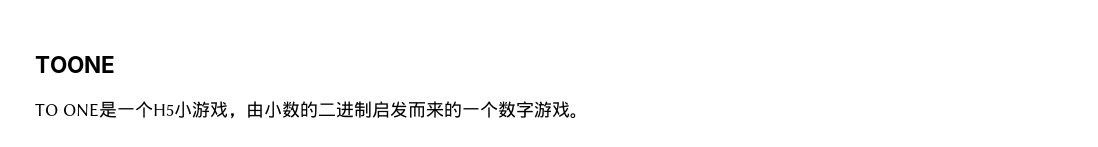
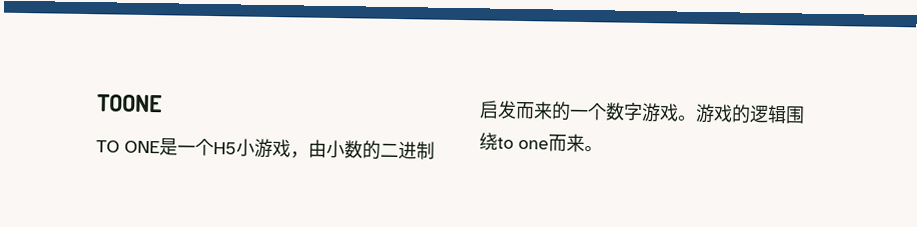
+ 游戏的逻辑围绕to one而来。

